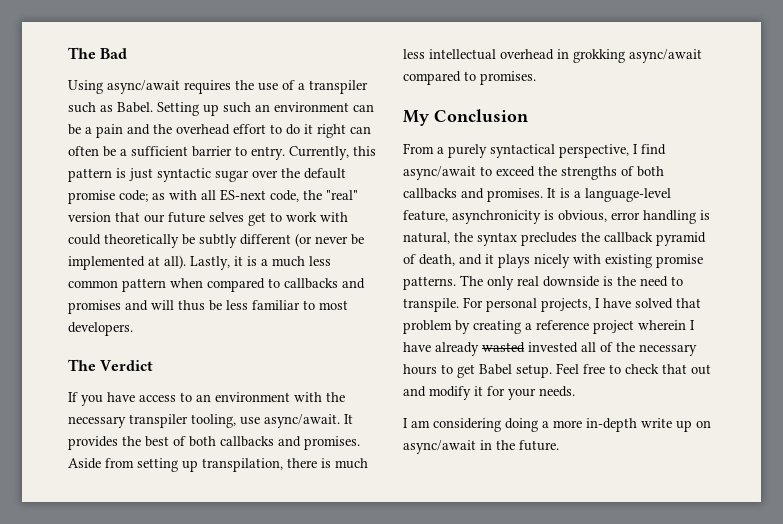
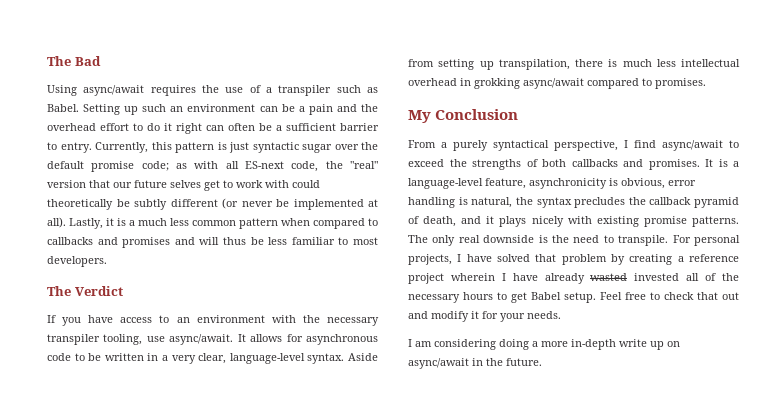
- It provides the best of both callbacks and promises.
+ It allows for asynchronous code to be written in a very clear, language-level syntax.

